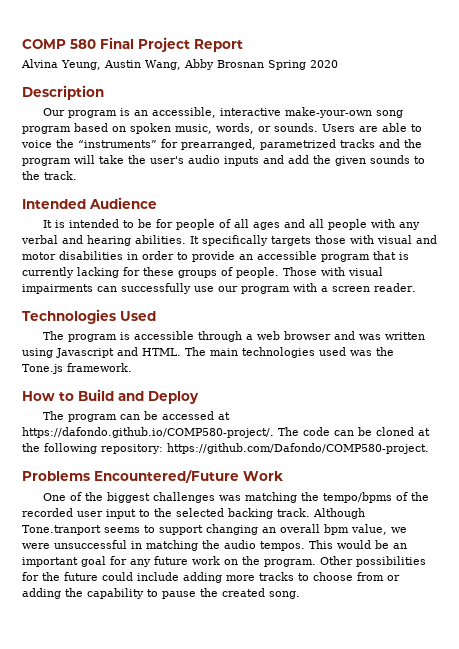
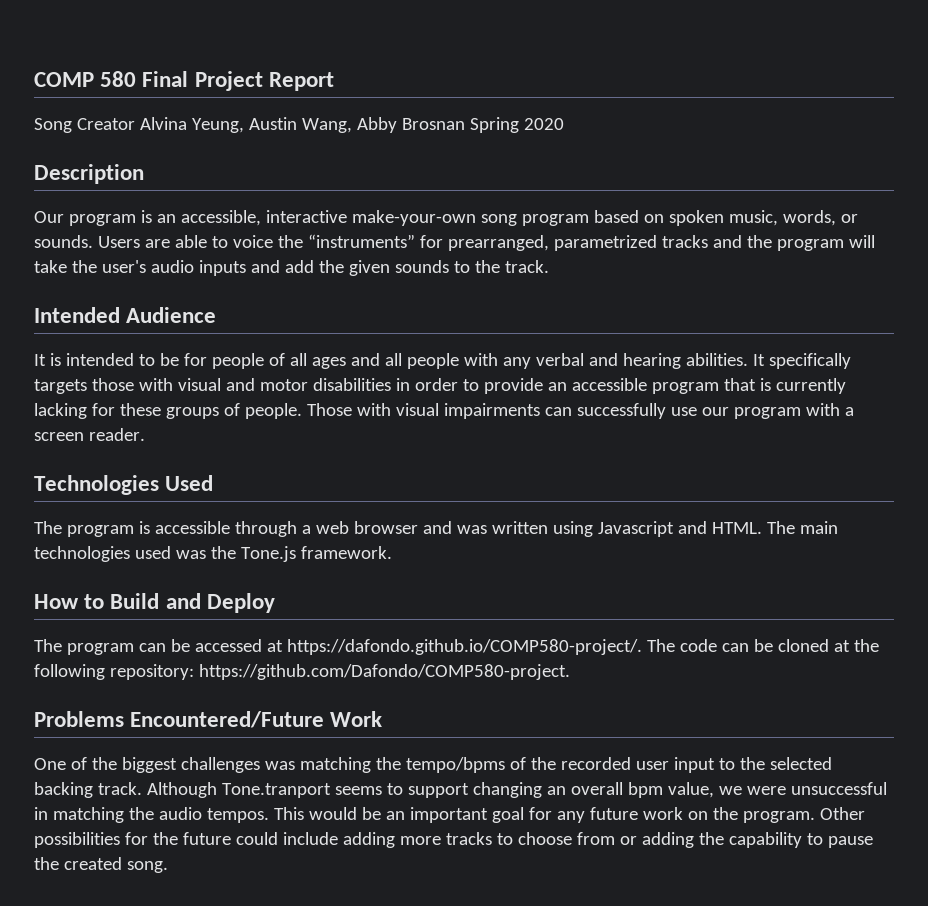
- Alvina Yeung, Austin Wang, Abby Brosnan Spring 2020
+ Song Creator Alvina Yeung, Austin Wang, Abby Brosnan Spring 2020

